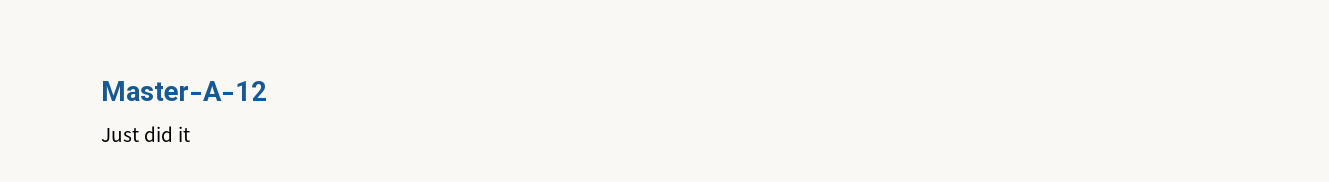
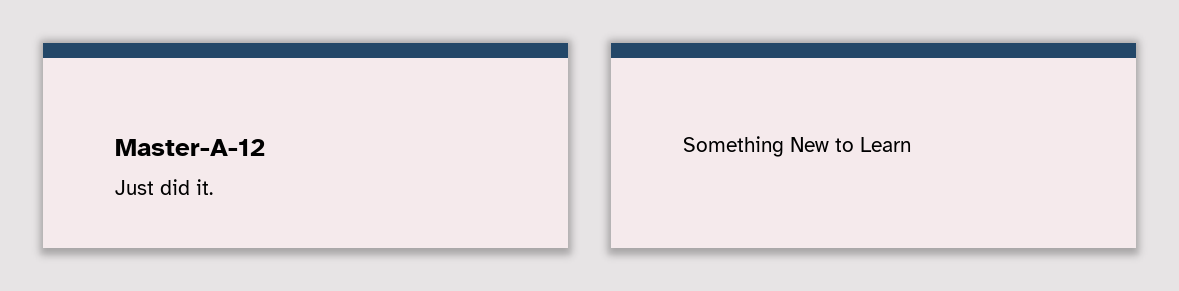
- Just did it
+ Just did it.
+ Something New to Learn

